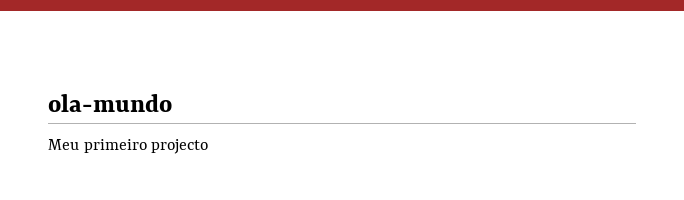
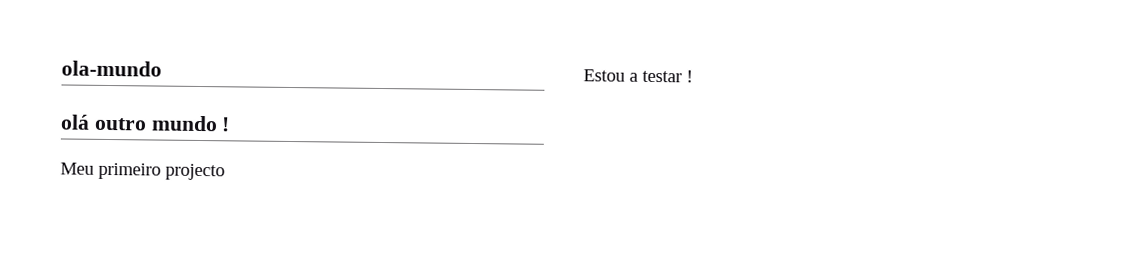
+ olá outro mundo !
+ Estou a testar !

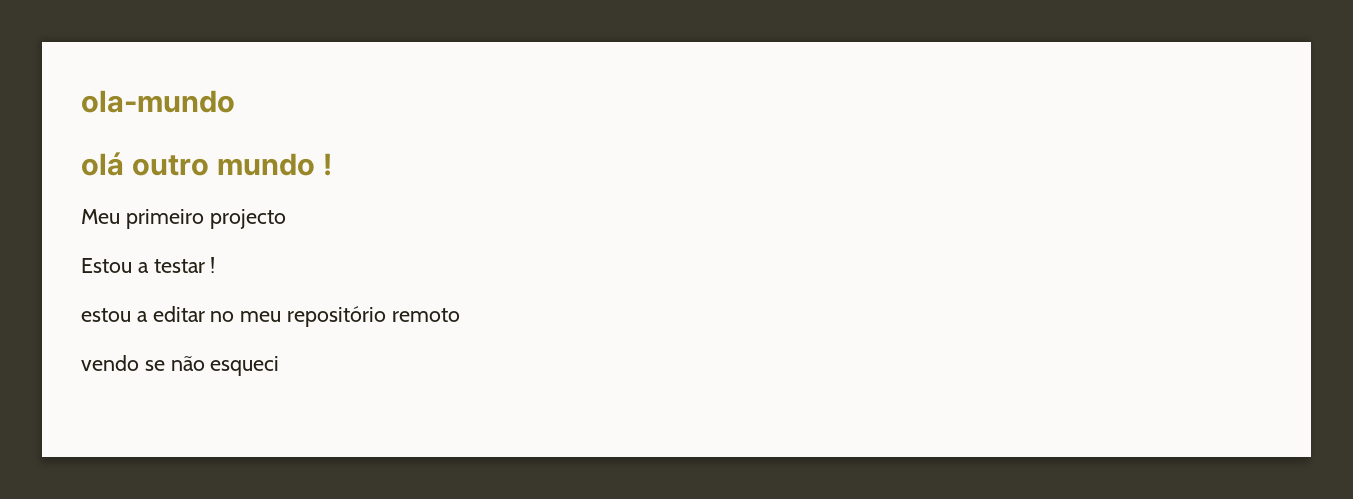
+ estou a editar no meu repositório remoto
+ vendo se não esqueci

